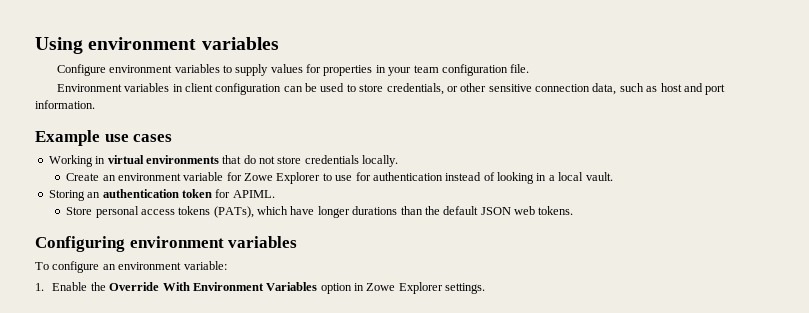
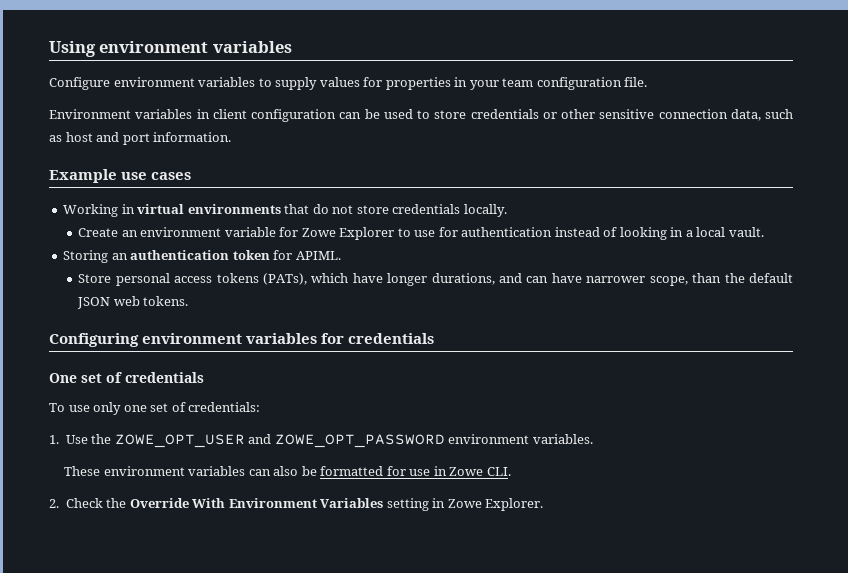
- Environment variables in client configuration can be used to store credentials, or other sensitive connection data, such as host and port information.
+ Environment variables in client configuration can be used to store credentials or other sensitive connection data, such as host and port information.
- Store personal access tokens (PATs), which have longer durations than the default JSON web tokens.
+ Store personal access tokens (PATs), which have longer durations, and can have narrower scope, than the default JSON web tokens.
- Configuring environment variables
- To configure an environment variable:
- 1. Enable the Override With Environment Variables option in Zowe Explorer settings.
+ Configuring environment variables for credentials
+ One set of credentials
+ To use only one set of credentials:
+ 1. Use the ZOWE_OPT_USER and ZOWE_OPT_PASSWORD environment variables.
+ These environment variables can also be formatted for use in Zowe CLI.
+ 2. Check the Override With Environment Variables setting in Zowe Explorer.

